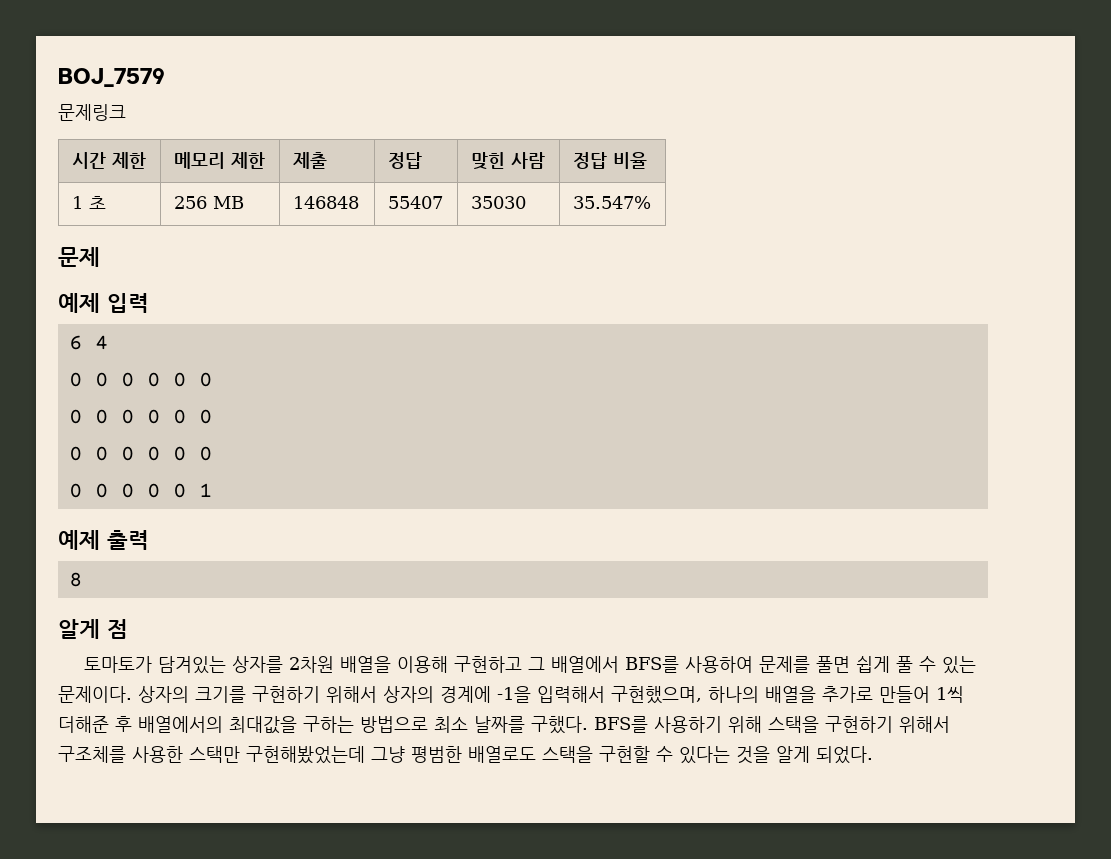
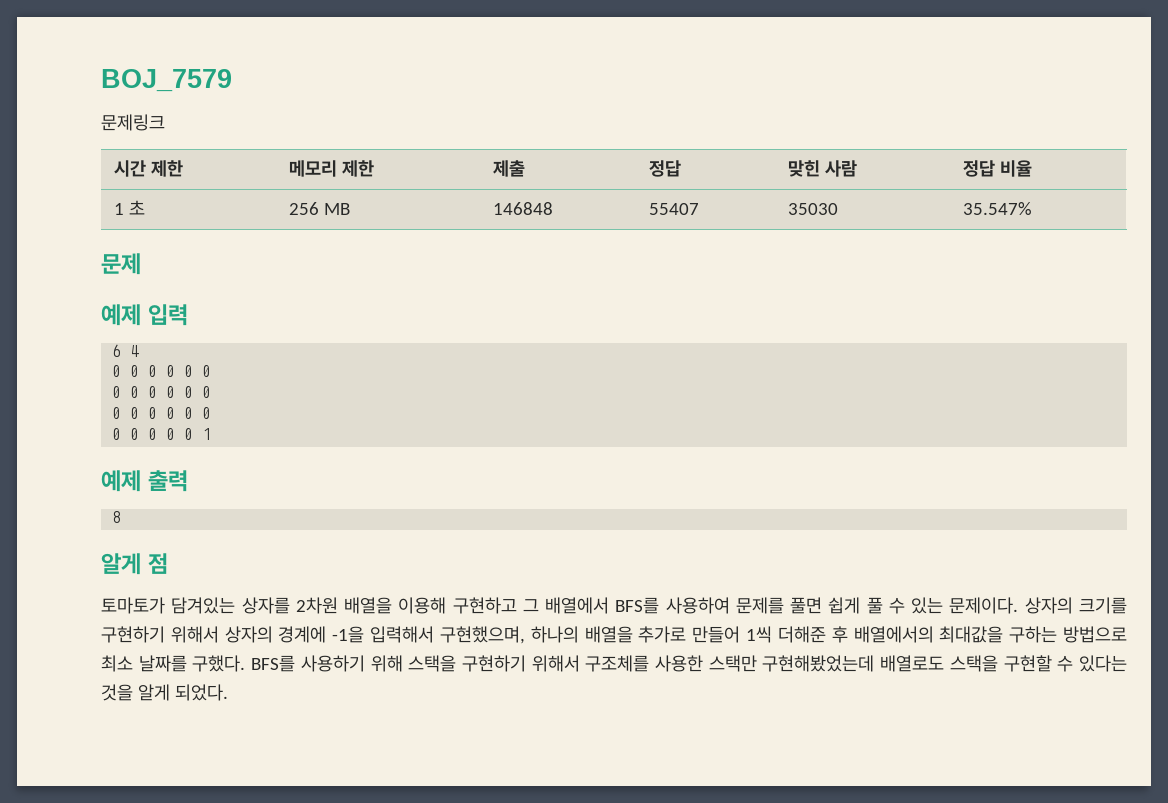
- BFS를 사용하기 위해 스택을 구현하기 위해서 구조체를 사용한 스택만 구현해봤었는데 그냥 평범한 배열로도 스택을 구현할 수 있다는 것을 알게 되었다.
+ BFS를 사용하기 위해 스택을 구현하기 위해서 구조체를 사용한 스택만 구현해봤었는데 배열로도 스택을 구현할 수 있다는 것을 알게 되었다.

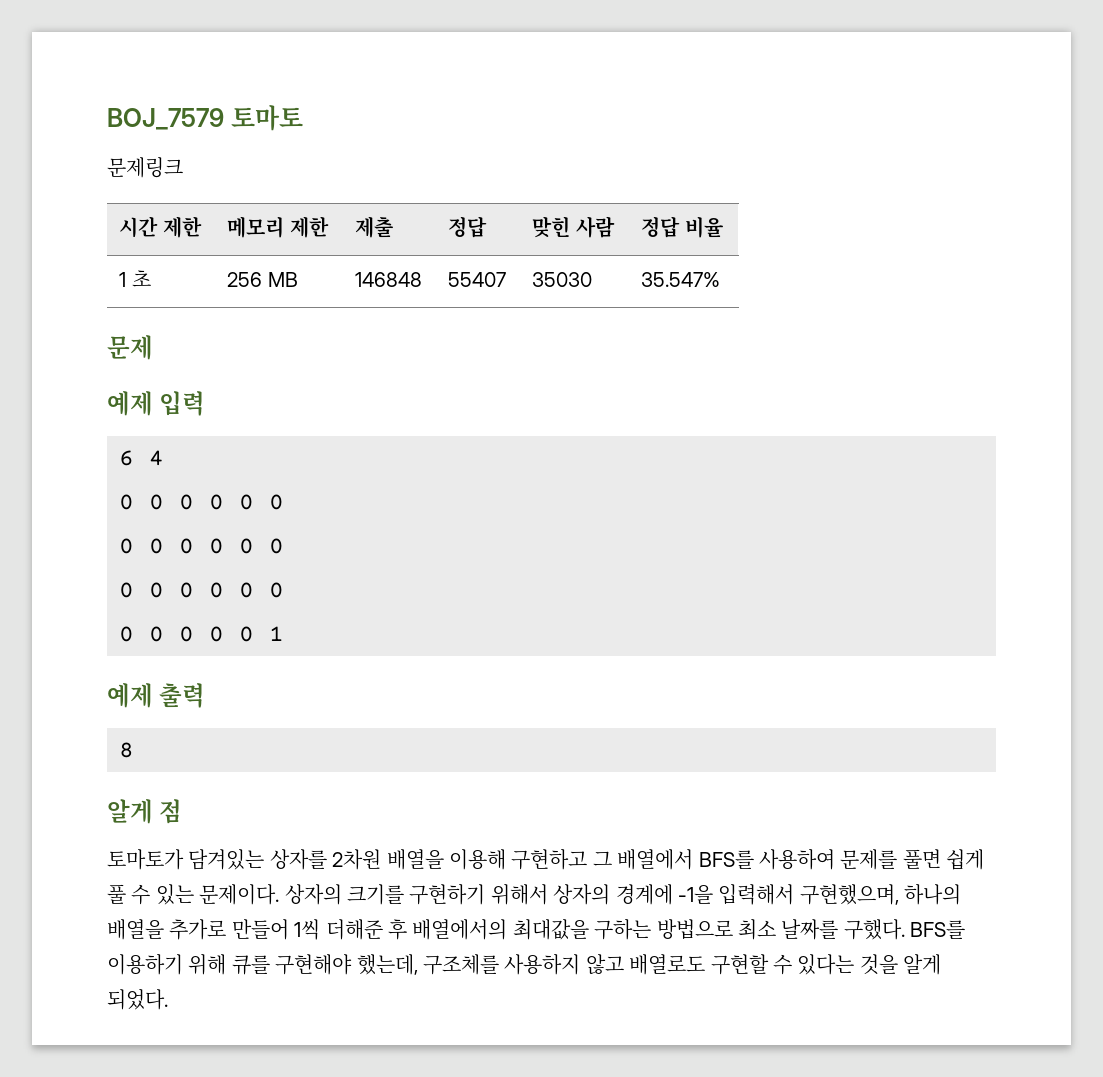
- BOJ_7579
+ BOJ_7579 토마토
- BFS를 사용하기 위해 스택을 구현하기 위해서 구조체를 사용한 스택만 구현해봤었는데 배열로도 스택을 구현할 수 있다는 것을 알게 되었다.
+ BFS를 이용하기 위해 큐를 구현해야 했는데, 구조체를 사용하지 않고 배열로도 구현할 수 있다는 것을 알게 되었다.

